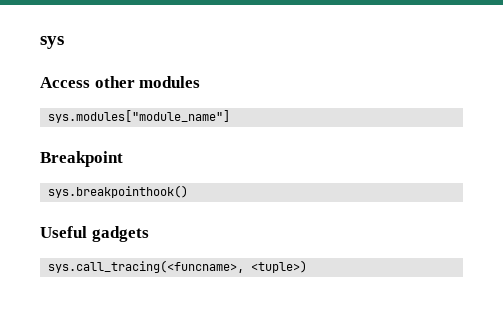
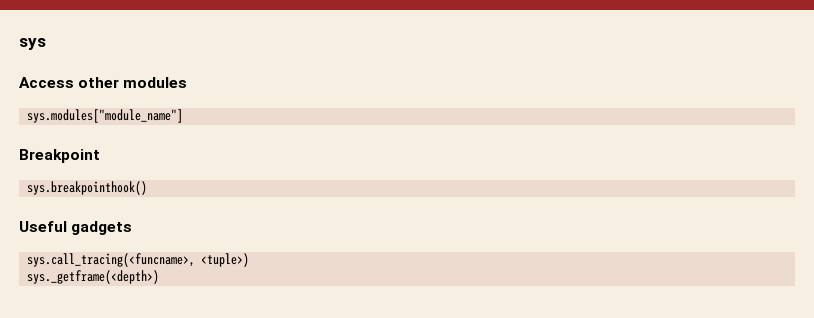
+ sys._getframe(<depth>)

